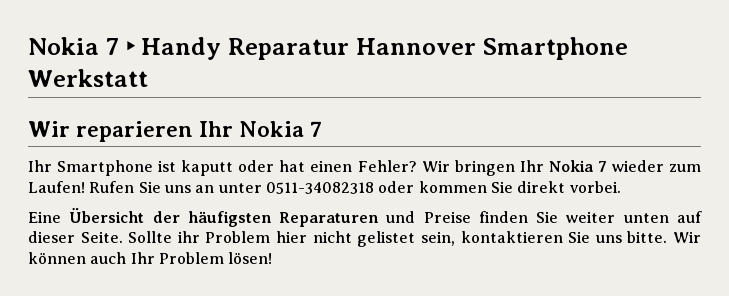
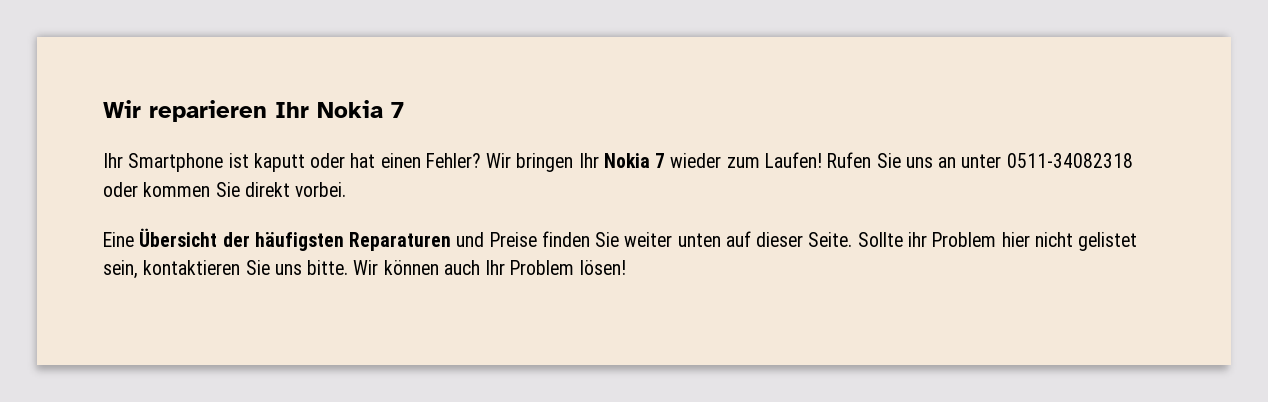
- Nokia 7 ‣ Handy Reparatur Hannover Smartphone Werkstatt

